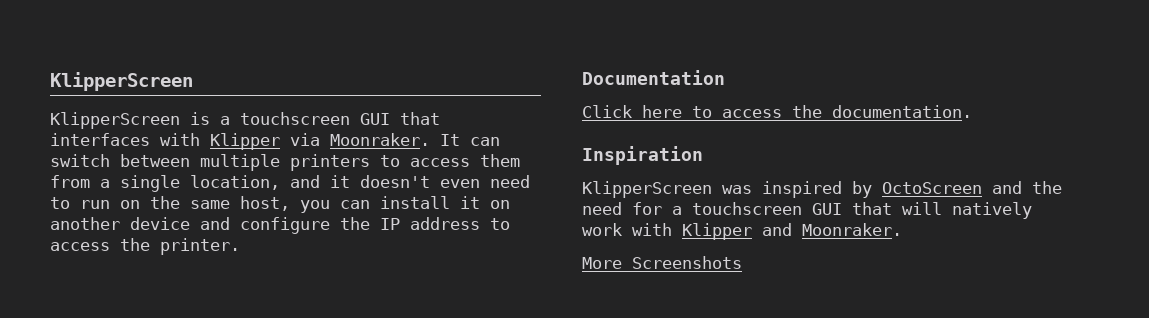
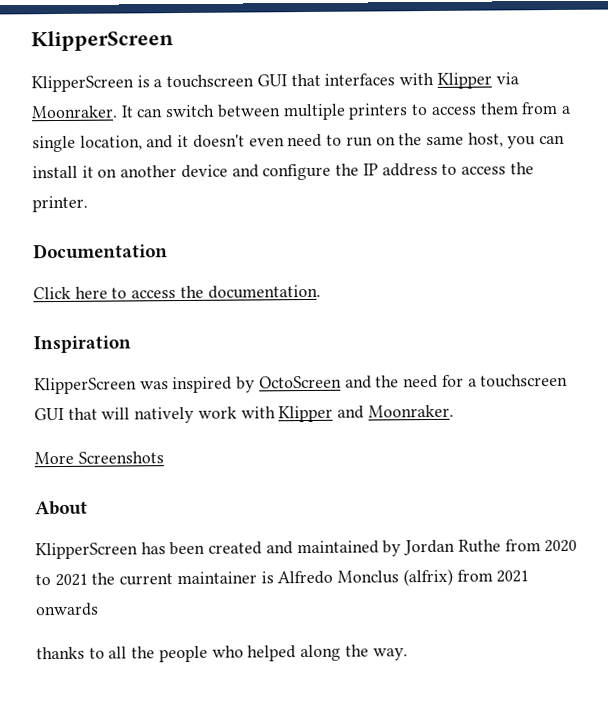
+ About
+ KlipperScreen has been created and maintained by Jordan Ruthe from 2020 to 2021 the current maintainer is Alfredo Monclus (alfrix) from 2021 onwards
+ thanks to all the people who helped along the way.

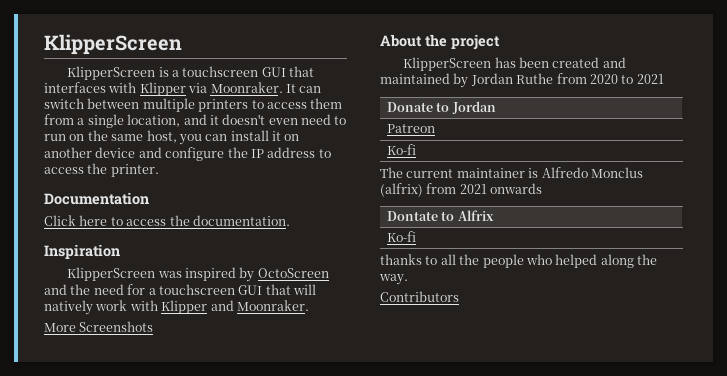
- About
+ About the project
- KlipperScreen has been created and maintained by Jordan Ruthe from 2020 to 2021 the current maintainer is Alfredo Monclus (alfrix) from 2021 onwards
+ KlipperScreen has been created and maintained by Jordan Ruthe from 2020 to 2021
+ Donate to Jordan
+ Patreon
+ Ko-fi
+ The current maintainer is Alfredo Monclus (alfrix) from 2021 onwards
+ Dontate to Alfrix
+ Ko-fi
+ Contributors

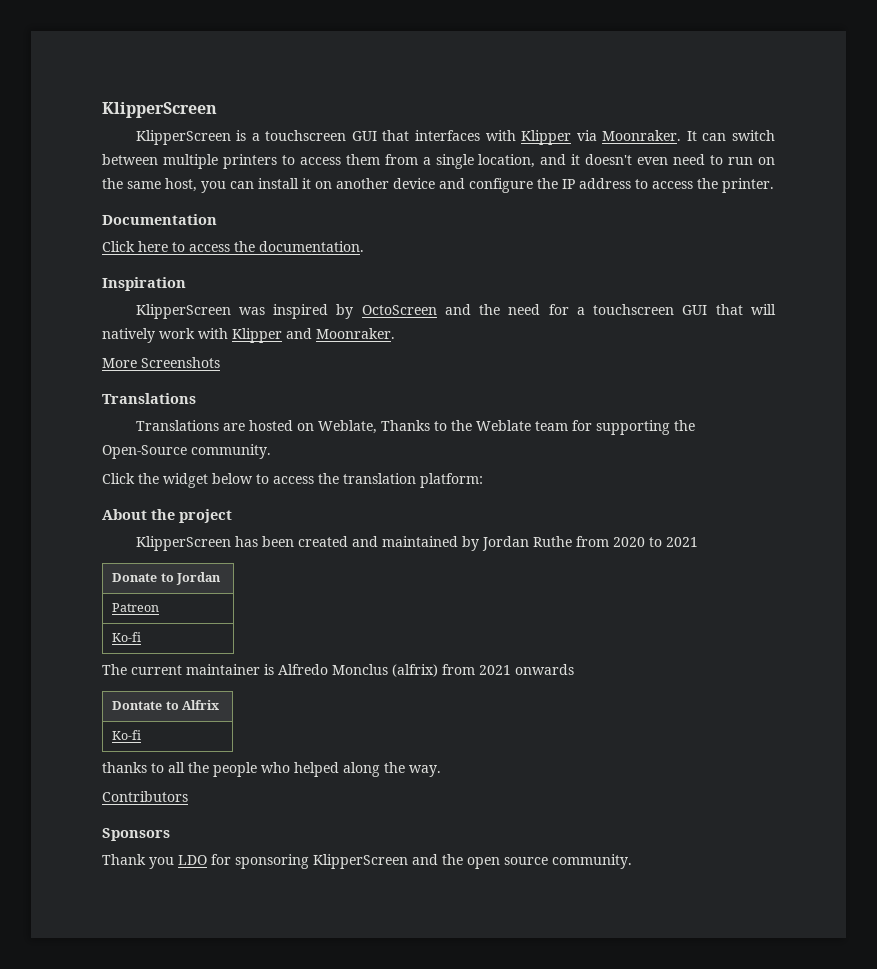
  More Screenshots
+ Translations
+ Translations are hosted on Weblate, Thanks to the Weblate team for supporting the Open-Source community.
+ Click the widget below to access the translation platform:
+ Sponsors
+ Thank you LDO for sponsoring KlipperScreen and the open source community.

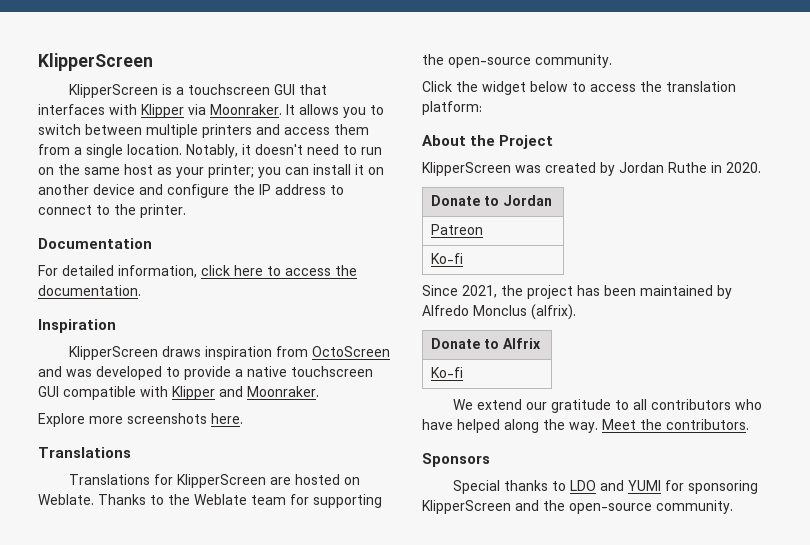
- It can switch between multiple printers to access them from a single location, and it doesn't even need to run on the same host, you can install it on another device and configure the IP address to access the printer.
+ It allows you to switch between multiple printers and access them from a single location. Notably, it doesn't need to run on the same host as your printer; you can install it on another device and configure the IP address to connect to the printer.
- Click here to access the documentation.
+ For detailed information, click here to access the documentation.
- KlipperScreen was inspired by OctoScreen and the need for a touchscreen GUI that will natively work with Klipper and Moonraker.
+ KlipperScreen draws inspiration from OctoScreen and was developed to provide a native touchscreen GUI compatible with Klipper and Moonraker.
- More Screenshots
+ Explore more screenshots here.
- Translations are hosted on Weblate, Thanks to the Weblate team for supporting the Open-Source community.
+ Translations for KlipperScreen are hosted on Weblate. Thanks to the Weblate team for supporting the open-source community.
- About the project
- KlipperScreen has been created and maintained by Jordan Ruthe from 2020 to 2021
+ About the Project
+ KlipperScreen was created by Jordan Ruthe in 2020.
- The current maintainer is Alfredo Monclus (alfrix) from 2021 onwards
- Dontate to Alfrix
+ Since 2021, the project has been maintained by Alfredo Monclus (alfrix).
+ Donate to Alfrix
  Ko-fi
- thanks to all the people who helped along the way.
- Contributors
+ We extend our gratitude to all contributors who have helped along the way. Meet the contributors.
  Sponsors
- Thank you LDO for sponsoring KlipperScreen and the open source community.
+ Special thanks to LDO and YUMI for sponsoring KlipperScreen and the open-source community.

